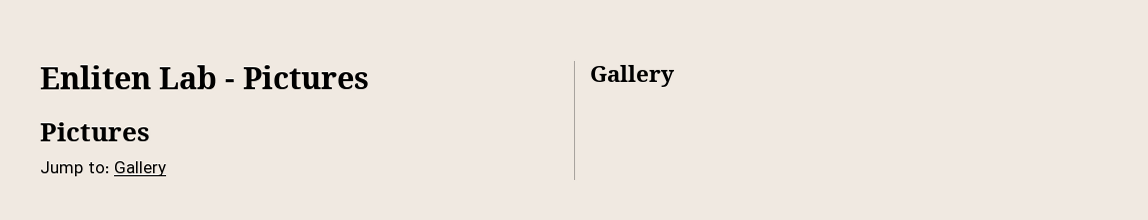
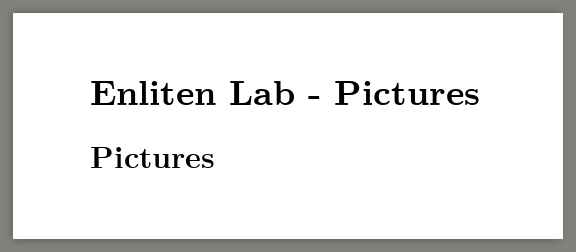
- Jump to: Gallery
- Gallery

